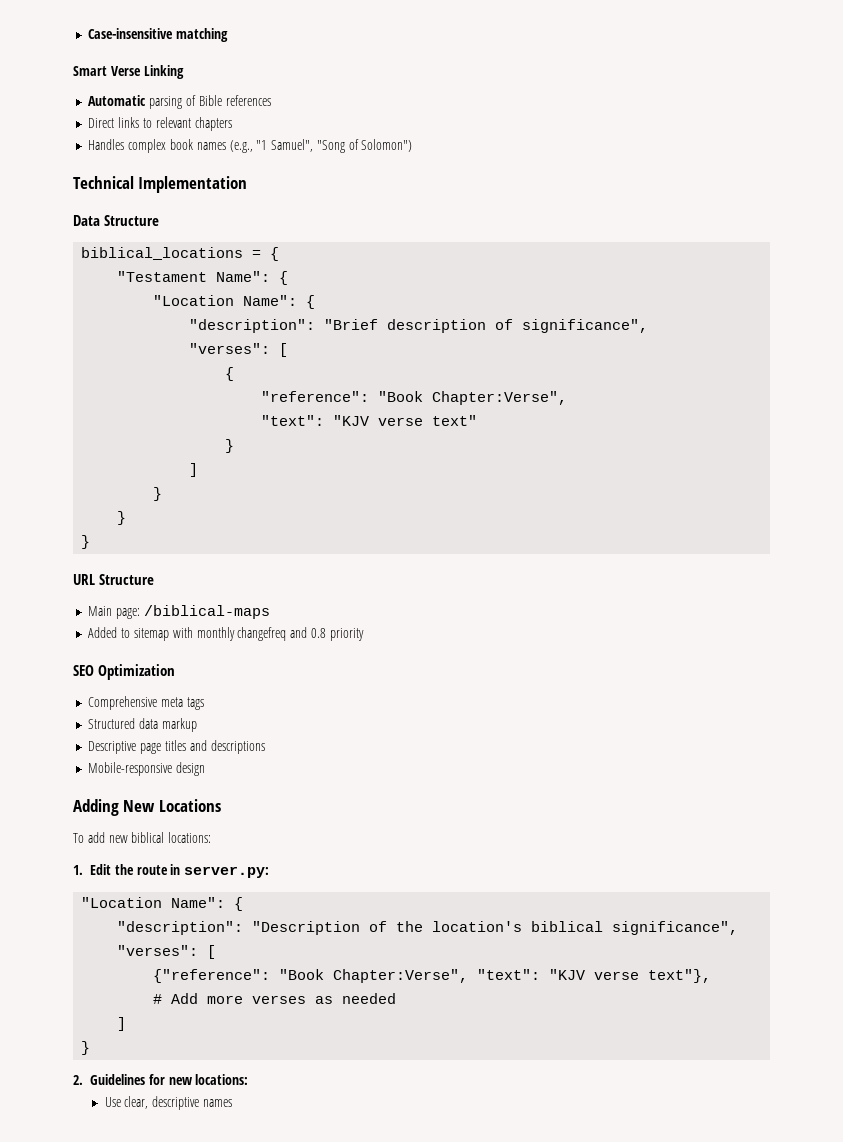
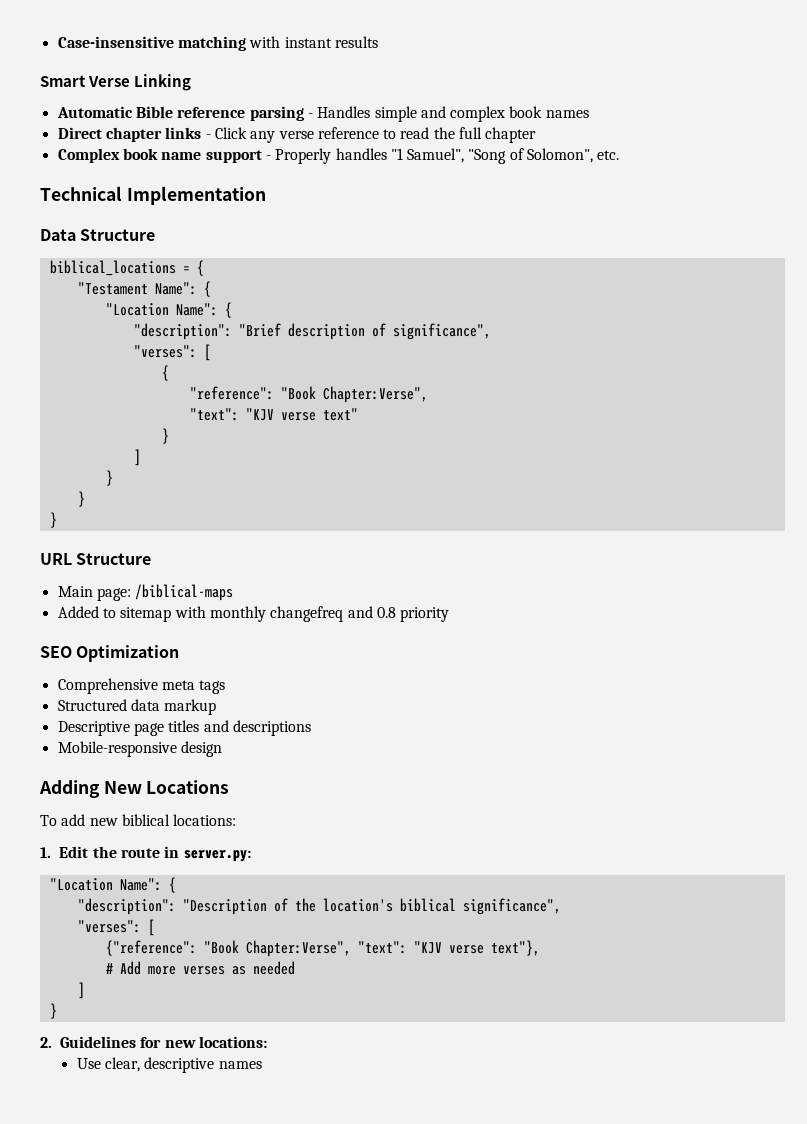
- Case-insensitive matching
+ Case-insensitive matching with instant results
- Automatic parsing of Bible references
- Direct links to relevant chapters
- Handles complex book names (e.g., "1 Samuel", "Song of Solomon")
+ Automatic Bible reference parsing - Handles simple and complex book names
+ Direct chapter links - Click any verse reference to read the full chapter
+ Complex book name support - Properly handles "1 Samuel", "Song of Solomon", etc.

